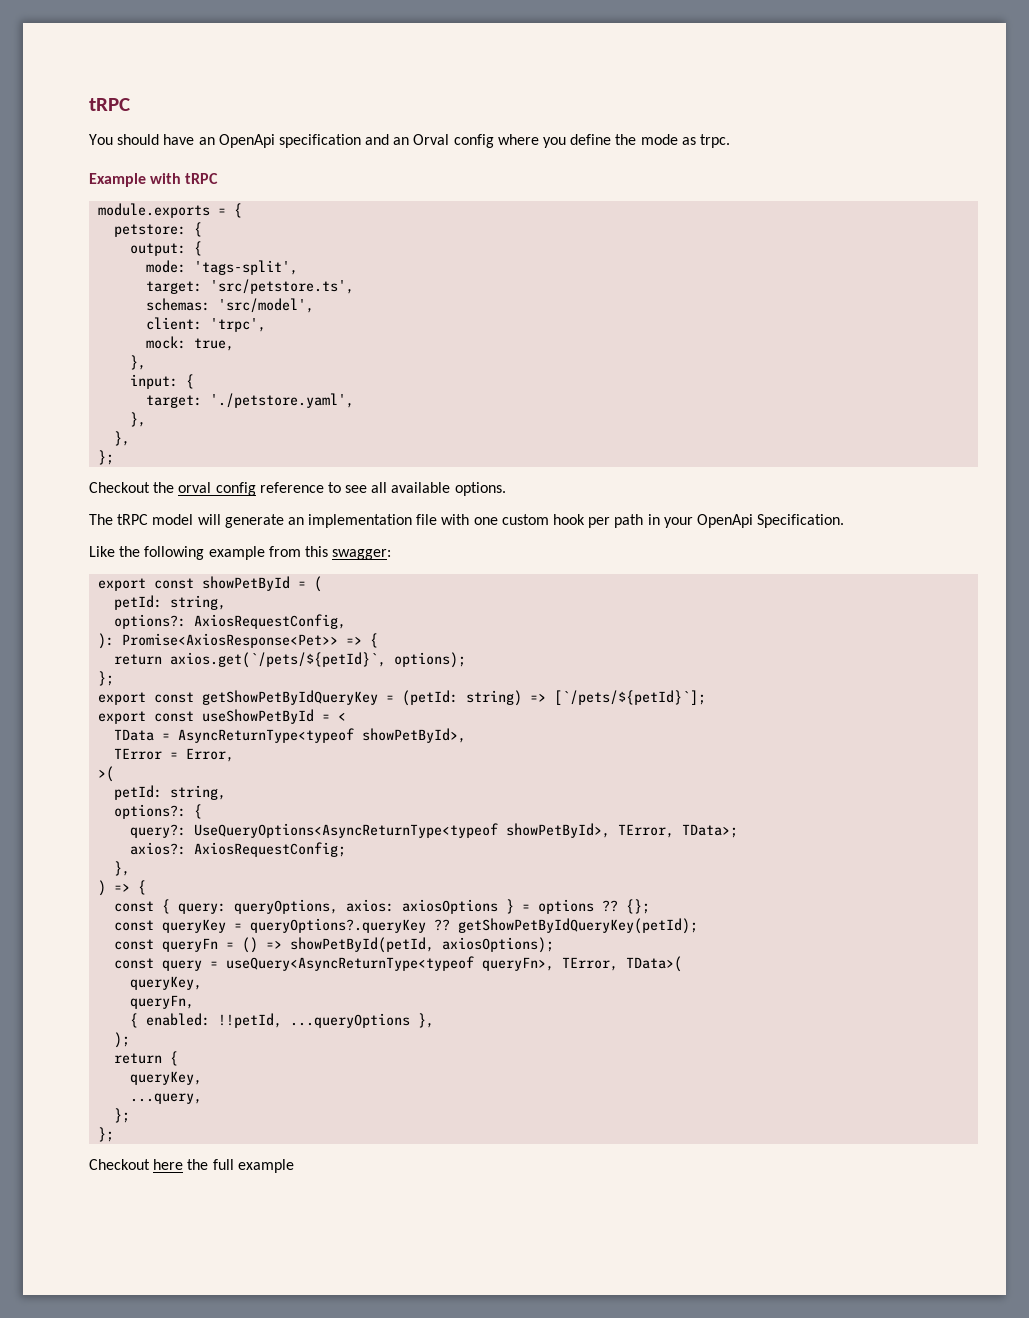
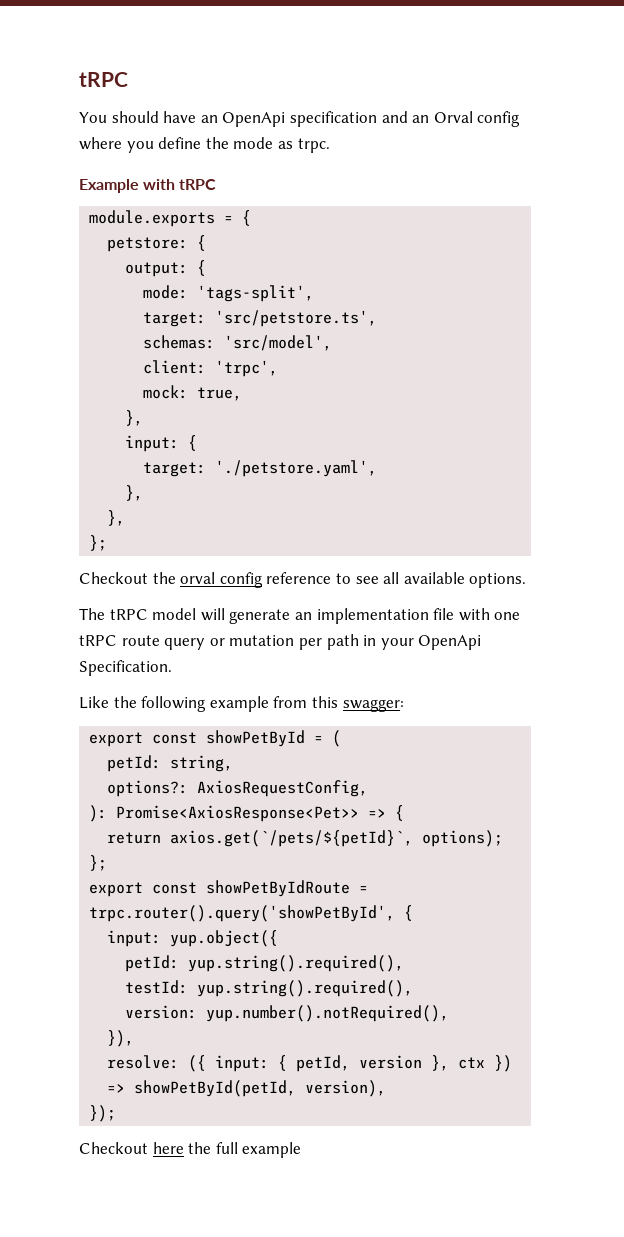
- The tRPC model will generate an implementation file with one custom hook per path in your OpenApi Specification.
+ The tRPC model will generate an implementation file with one tRPC route query or mutation per path in your OpenApi Specification.
- export const getShowPetByIdQueryKey = (petId: string) => [`/pets/${petId}`];
- export const useShowPetById = <
- TData = AsyncReturnType<typeof showPetById>,
- TError = Error,
- >(
- petId: string,
- options?: {
- query?: UseQueryOptions<AsyncReturnType<typeof showPetById>, TError, TData>;
- axios?: AxiosRequestConfig;
- },
- ) => {
- const { query: queryOptions, axios: axiosOptions } = options ?? {};
- const queryKey = queryOptions?.queryKey ?? getShowPetByIdQueryKey(petId);
- const queryFn = () => showPetById(petId, axiosOptions);
- const query = useQuery<AsyncReturnType<typeof queryFn>, TError, TData>(
- queryKey,
- queryFn,
- { enabled: !!petId, ...queryOptions },
- );
- return {
- queryKey,
- ...query,
- };
- };
+ export const showPetByIdRoute = trpc.router().query('showPetById', {
+ input: yup.object({
+ petId: yup.string().required(),
+ testId: yup.string().required(),
+ version: yup.number().notRequired(),
+ }),
+ resolve: ({ input: { petId, version }, ctx }) => showPetById(petId, version),
+ });

